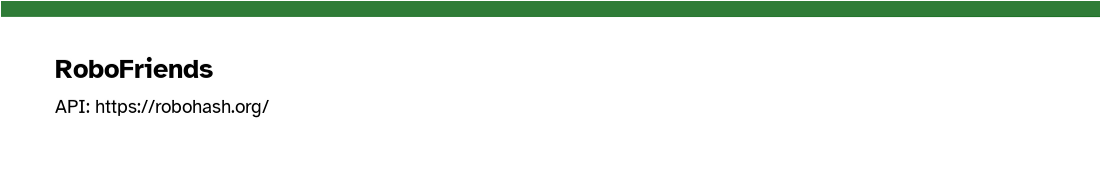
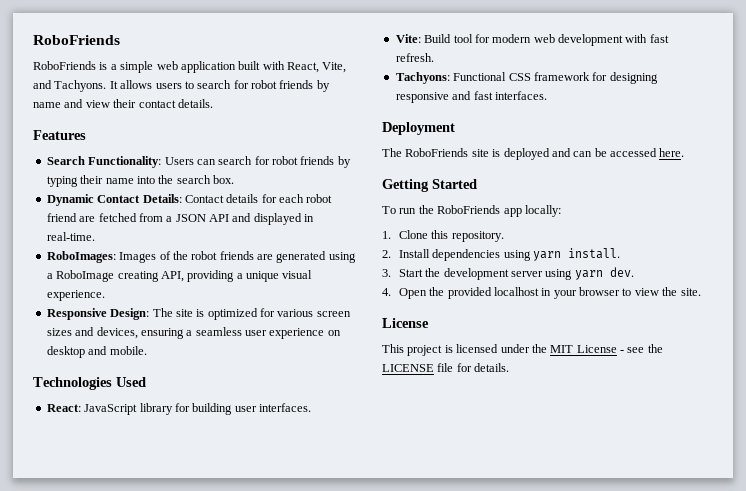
- API: https://robohash.org/
+ RoboFriends is a simple web application built with React, Vite, and Tachyons. It allows users to search for robot friends by name and view their contact details.
+ Features
+ Search Functionality: Users can search for robot friends by typing their name into the search box.
+ Dynamic Contact Details: Contact details for each robot friend are fetched from a JSON API and displayed in real-time.
+ RoboImages: Images of the robot friends are generated using a RoboImage creating API, providing a unique visual experience.
+ Responsive Design: The site is optimized for various screen sizes and devices, ensuring a seamless user experience on desktop and mobile.
+ Technologies Used
+ React: JavaScript library for building user interfaces.
+ Vite: Build tool for modern web development with fast refresh.
+ Tachyons: Functional CSS framework for designing responsive and fast interfaces.
+ Deployment
+ The RoboFriends site is deployed and can be accessed here.
+ Getting Started
+ To run the RoboFriends app locally:
+ 1. Clone this repository.
+ 2. Install dependencies using yarn install.
+ 3. Start the development server using yarn dev.
+ 4. Open the provided localhost in your browser to view the site.
+ License
+ This project is licensed under the MIT License - see the LICENSE file for details.

